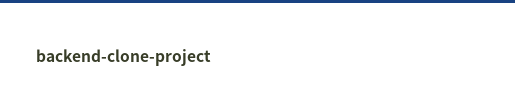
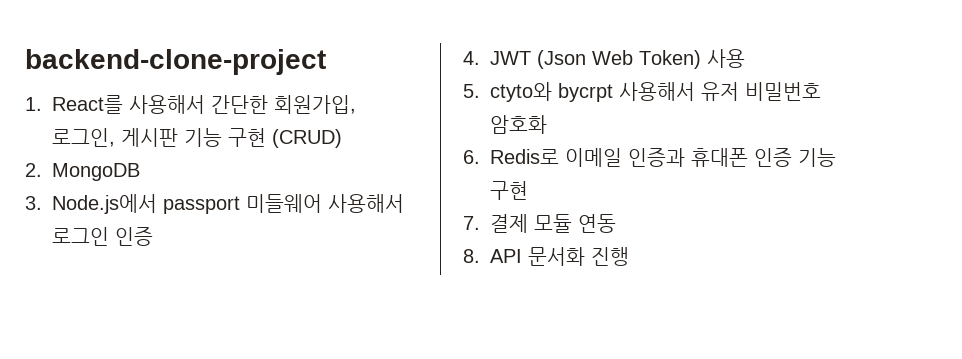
+ 1. React를 사용해서 간단한 회원가입, 로그인, 게시판 기능 구현 (CRUD)
+ 2. MongoDB
+ 3. Node.js에서 passport 미들웨어 사용해서 로그인 인증
+ 4. JWT (Json Web Token) 사용
+ 5. ctyto와 bycrpt 사용해서 유저 비밀번호 암호화
+ 6. Redis로 이메일 인증과 휴대폰 인증 기능 구현
+ 7. 결제 모듈 연동
+ 8. API 문서화 진행

